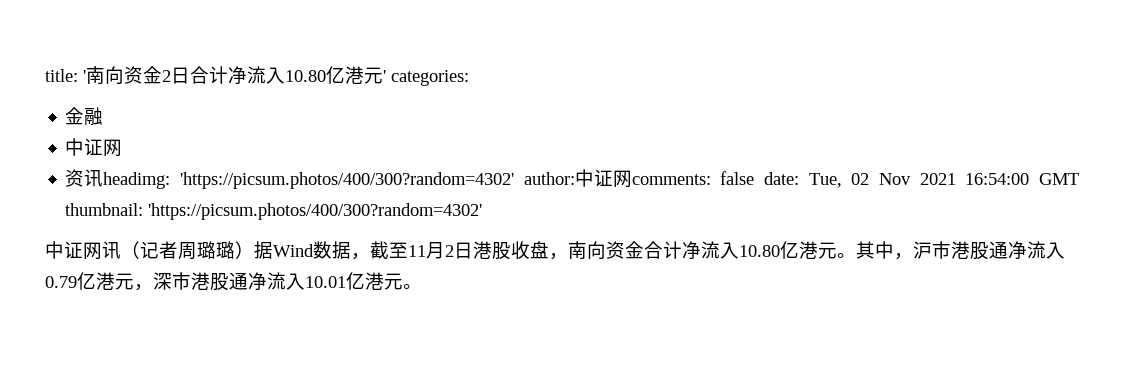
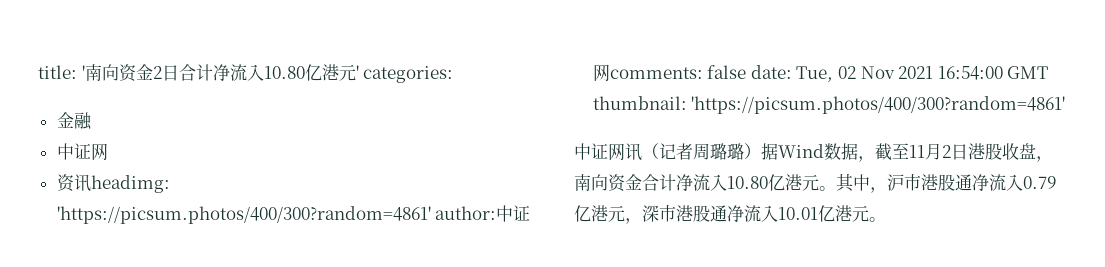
- 资讯headimg: 'https://picsum.photos/400/300?random=4302' author:中证网comments: false date: Tue, 02 Nov 2021 16:54:00 GMT thumbnail: 'https://picsum.photos/400/300?random=4302'
+ 资讯headimg: 'https://picsum.photos/400/300?random=4861' author:中证网comments: false date: Tue, 02 Nov 2021 16:54:00 GMT thumbnail: 'https://picsum.photos/400/300?random=4861'

